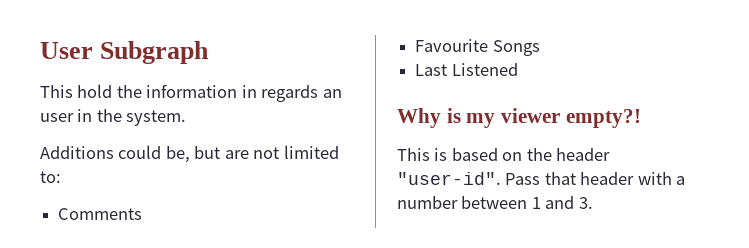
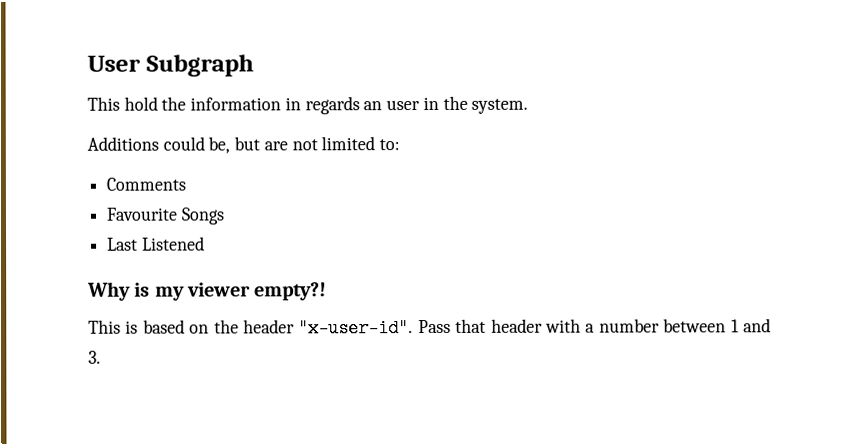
- This is based on the header "user-id".
+ This is based on the header "x-user-id".

